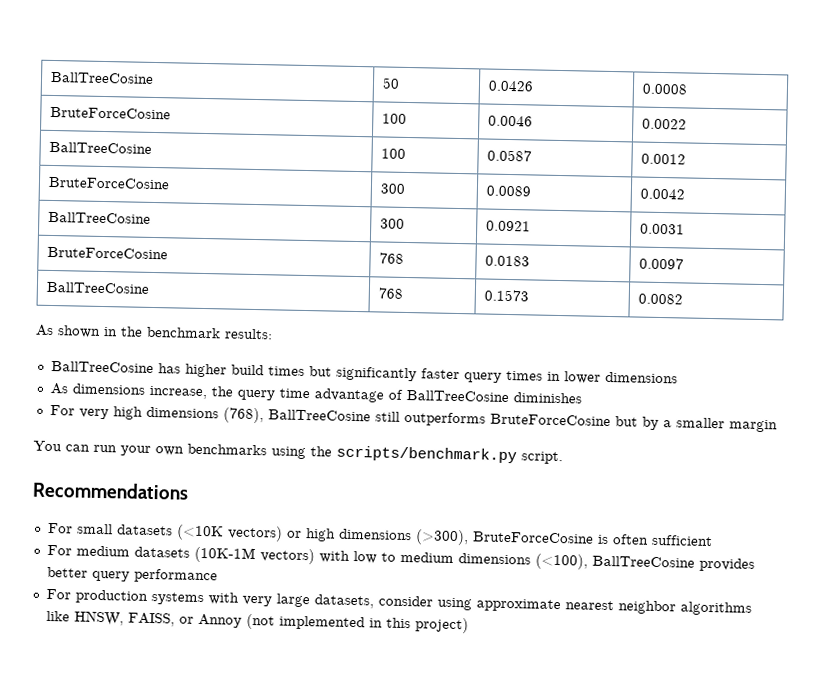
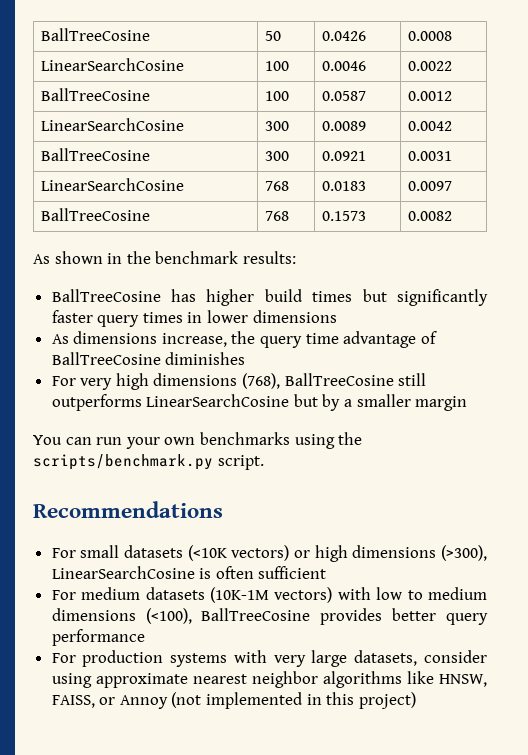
- BruteForceCosine | 100 | 0.0046 | 0.0022
+ LinearSearchCosine | 100 | 0.0046 | 0.0022
- BruteForceCosine | 300 | 0.0089 | 0.0042
+ LinearSearchCosine | 300 | 0.0089 | 0.0042
- BruteForceCosine | 768 | 0.0183 | 0.0097
+ LinearSearchCosine | 768 | 0.0183 | 0.0097
- For very high dimensions (768), BallTreeCosine still outperforms BruteForceCosine but by a smaller margin
+ For very high dimensions (768), BallTreeCosine still outperforms LinearSearchCosine but by a smaller margin
- For small datasets (<10K vectors) or high dimensions (>300), BruteForceCosine is often sufficient
+ For small datasets (<10K vectors) or high dimensions (>300), LinearSearchCosine is often sufficient

